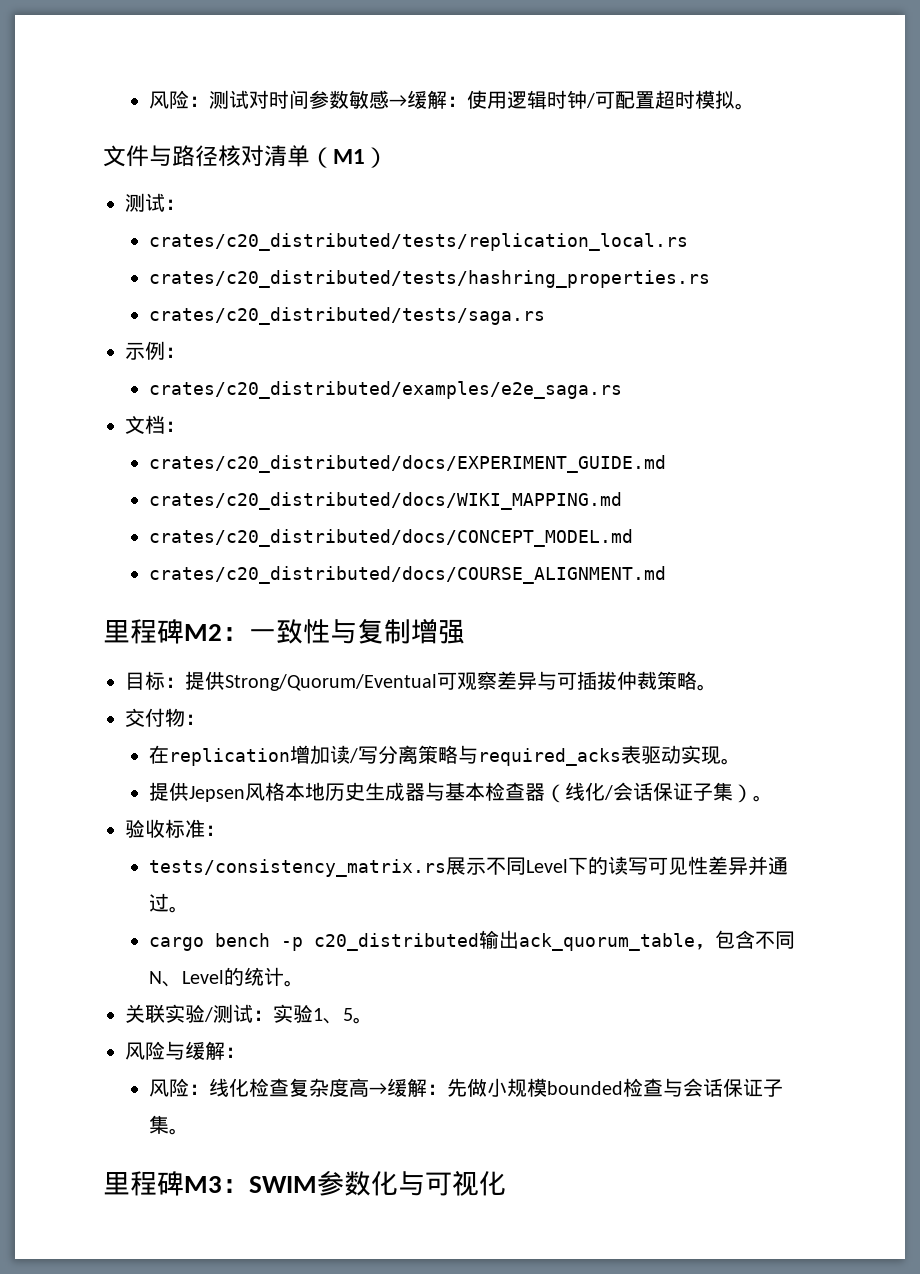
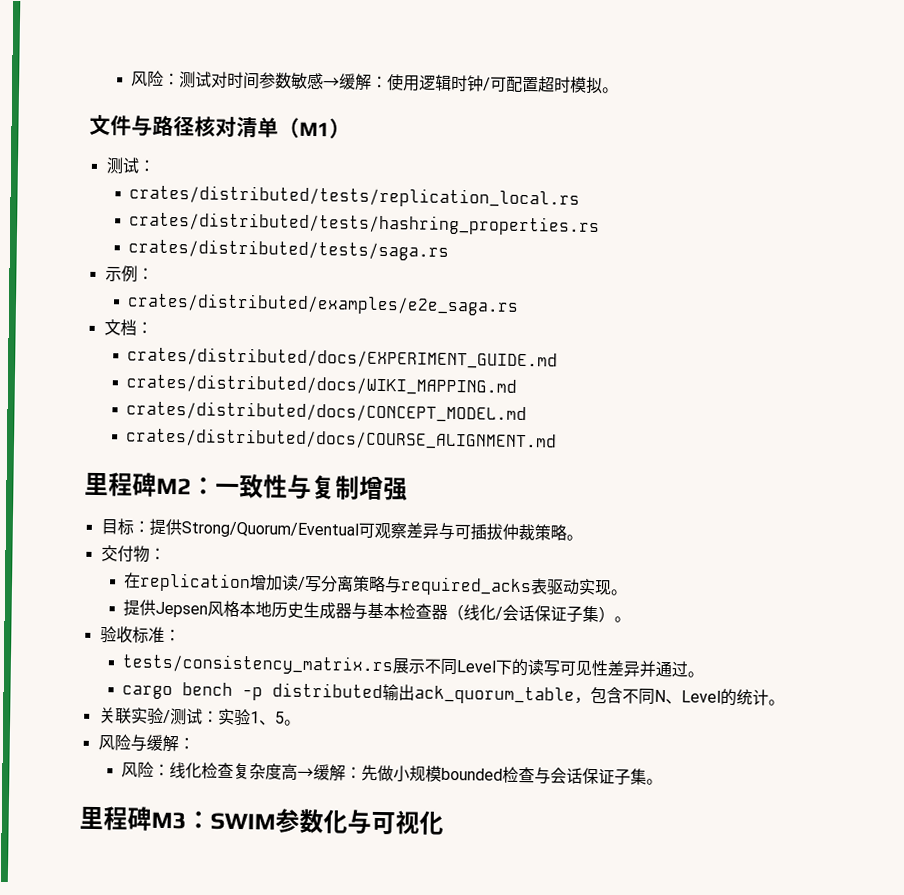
- crates/c20_distributed/tests/replication_local.rs
- crates/c20_distributed/tests/hashring_properties.rs
- crates/c20_distributed/tests/saga.rs
+ crates/distributed/tests/replication_local.rs
+ crates/distributed/tests/hashring_properties.rs
+ crates/distributed/tests/saga.rs
- crates/c20_distributed/examples/e2e_saga.rs
+ crates/distributed/examples/e2e_saga.rs
- crates/c20_distributed/docs/EXPERIMENT_GUIDE.md
- crates/c20_distributed/docs/WIKI_MAPPING.md
- crates/c20_distributed/docs/CONCEPT_MODEL.md
- crates/c20_distributed/docs/COURSE_ALIGNMENT.md
+ crates/distributed/docs/EXPERIMENT_GUIDE.md
+ crates/distributed/docs/WIKI_MAPPING.md
+ crates/distributed/docs/CONCEPT_MODEL.md
+ crates/distributed/docs/COURSE_ALIGNMENT.md
- cargo bench -p c20_distributed输出ack_quorum_table，包含不同N、Level的统计。
+ cargo bench -p distributed输出ack_quorum_table，包含不同N、Level的统计。

